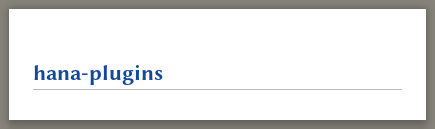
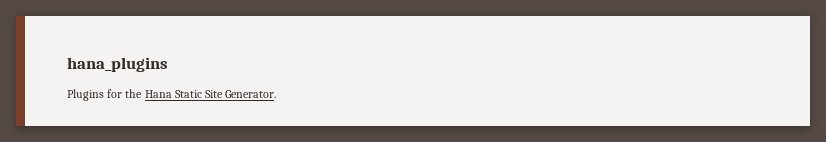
- hana-plugins
+ hana_plugins
+ Plugins for the Hana Static Site Generator.

